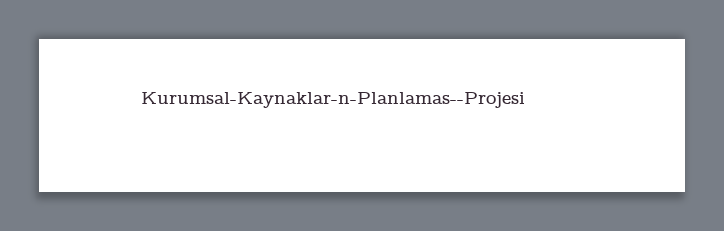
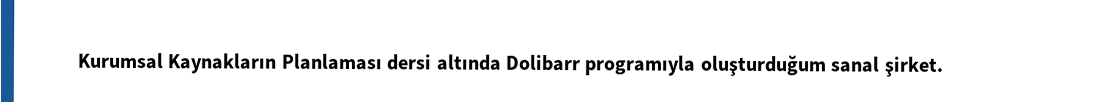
- Kurumsal-Kaynaklar-n-Planlamas--Projesi
+ Kurumsal Kaynakların Planlaması dersi altında Dolibarr programıyla oluşturduğum sanal şirket.

